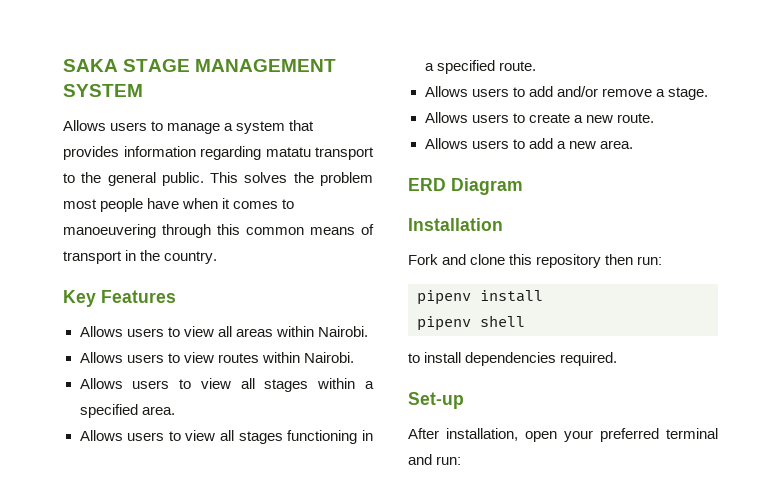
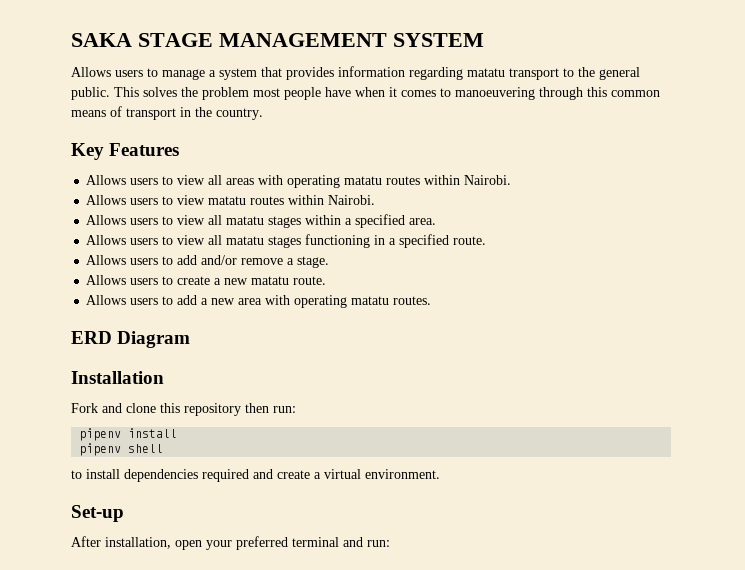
- Allows users to view all areas within Nairobi.
- Allows users to view routes within Nairobi.
+ Allows users to view all areas with operating matatu routes within Nairobi.
+ Allows users to view matatu routes within Nairobi.
- Allows users to view all stages within a specified area.
+ Allows users to view all matatu stages within a specified area.
- Allows users to view all stages functioning in a specified route.
+ Allows users to view all matatu stages functioning in a specified route.
- Allows users to create a new route.
+ Allows users to create a new matatu route.
- Allows users to add a new area.
+ Allows users to add a new area with operating matatu routes.
- to install dependencies required.
+ to install dependencies required and create a virtual environment.

